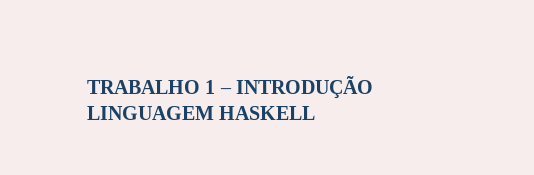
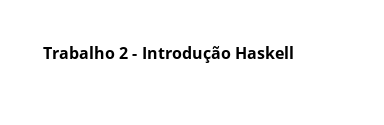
- TRABALHO 1 – INTRODUÇÃO LINGUAGEM HASKELL
+ Trabalho 2 - Introdução Haskell

